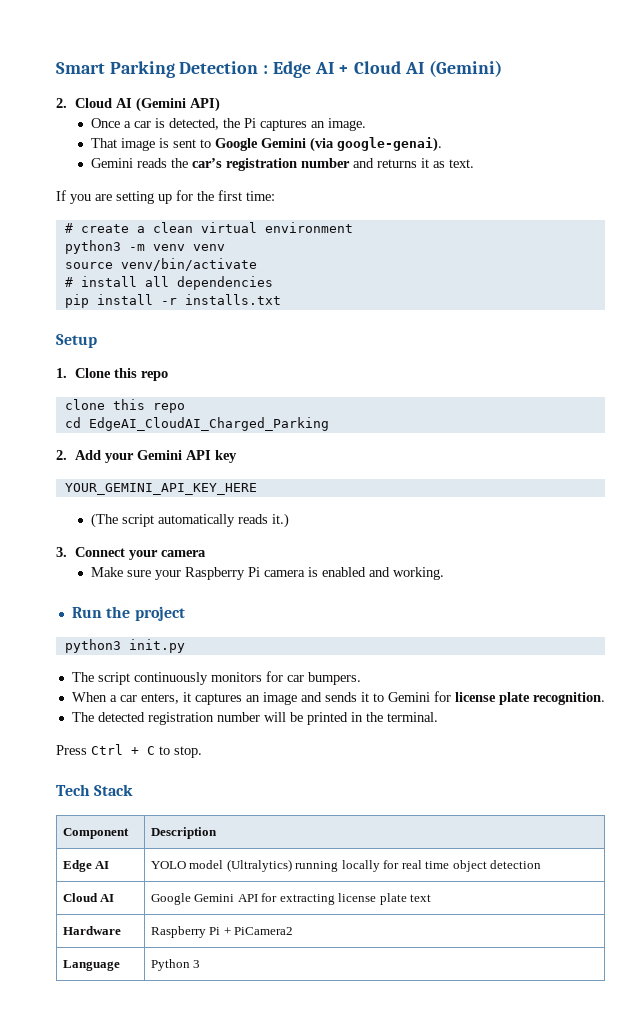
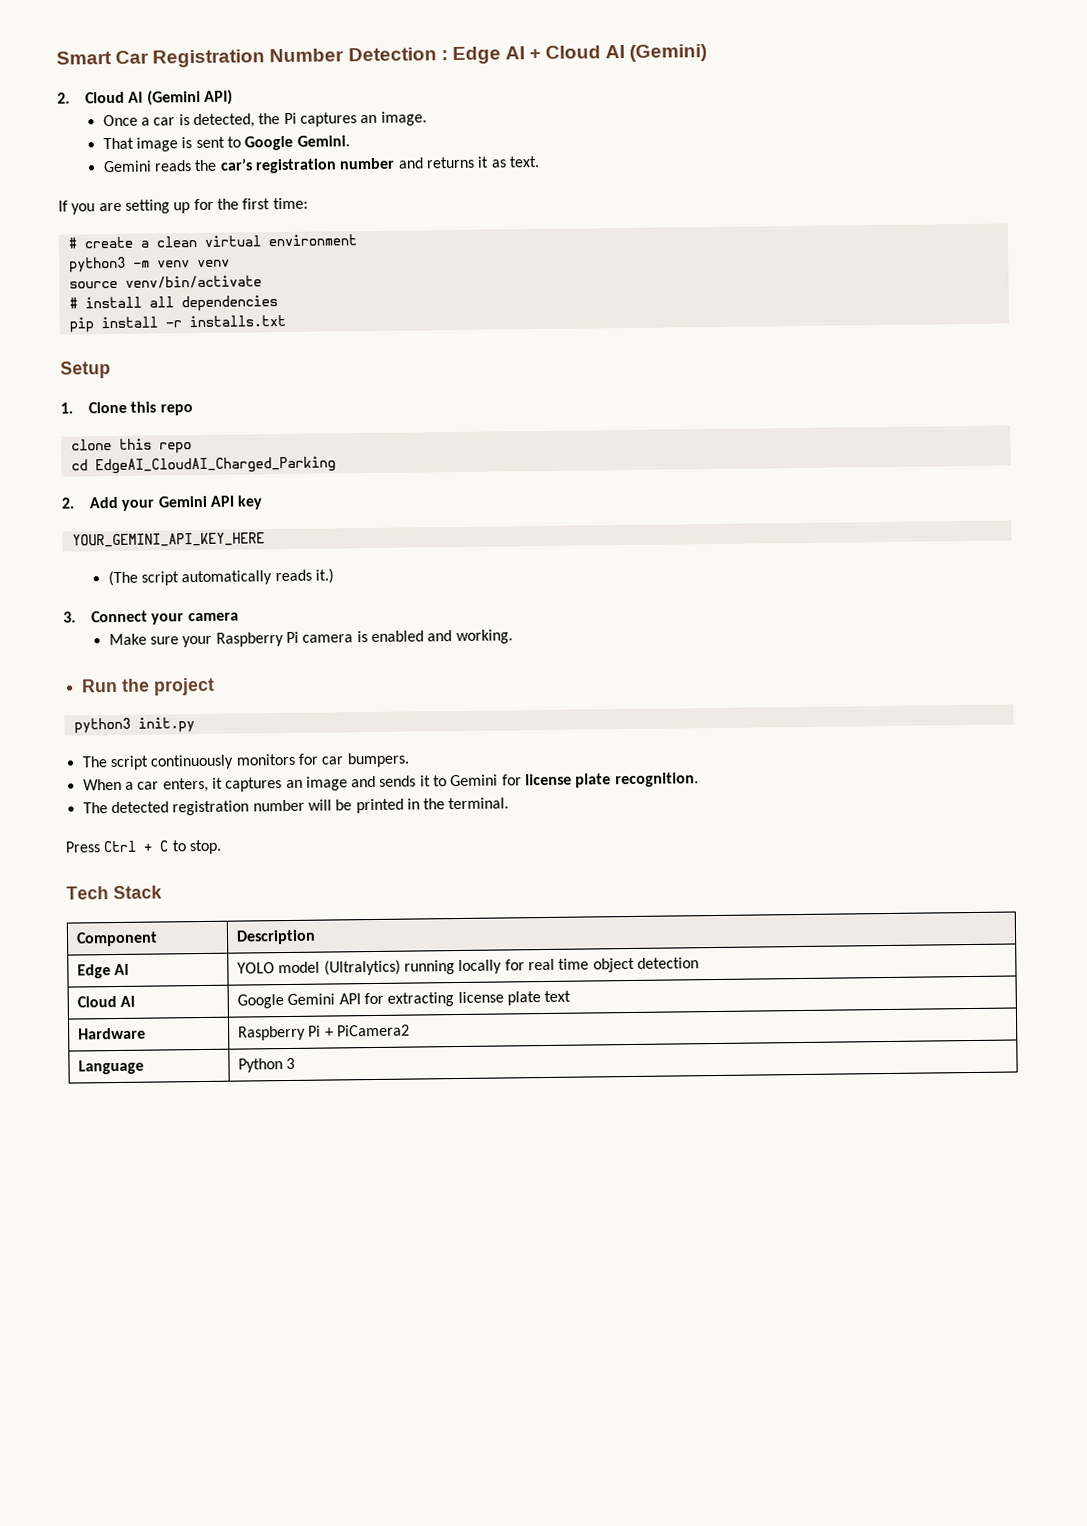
- Smart Parking Detection : Edge AI + Cloud AI (Gemini)
+ Smart Car Registration Number Detection : Edge AI + Cloud AI (Gemini)
- That image is sent to Google Gemini (via google-genai).
+ That image is sent to Google Gemini.

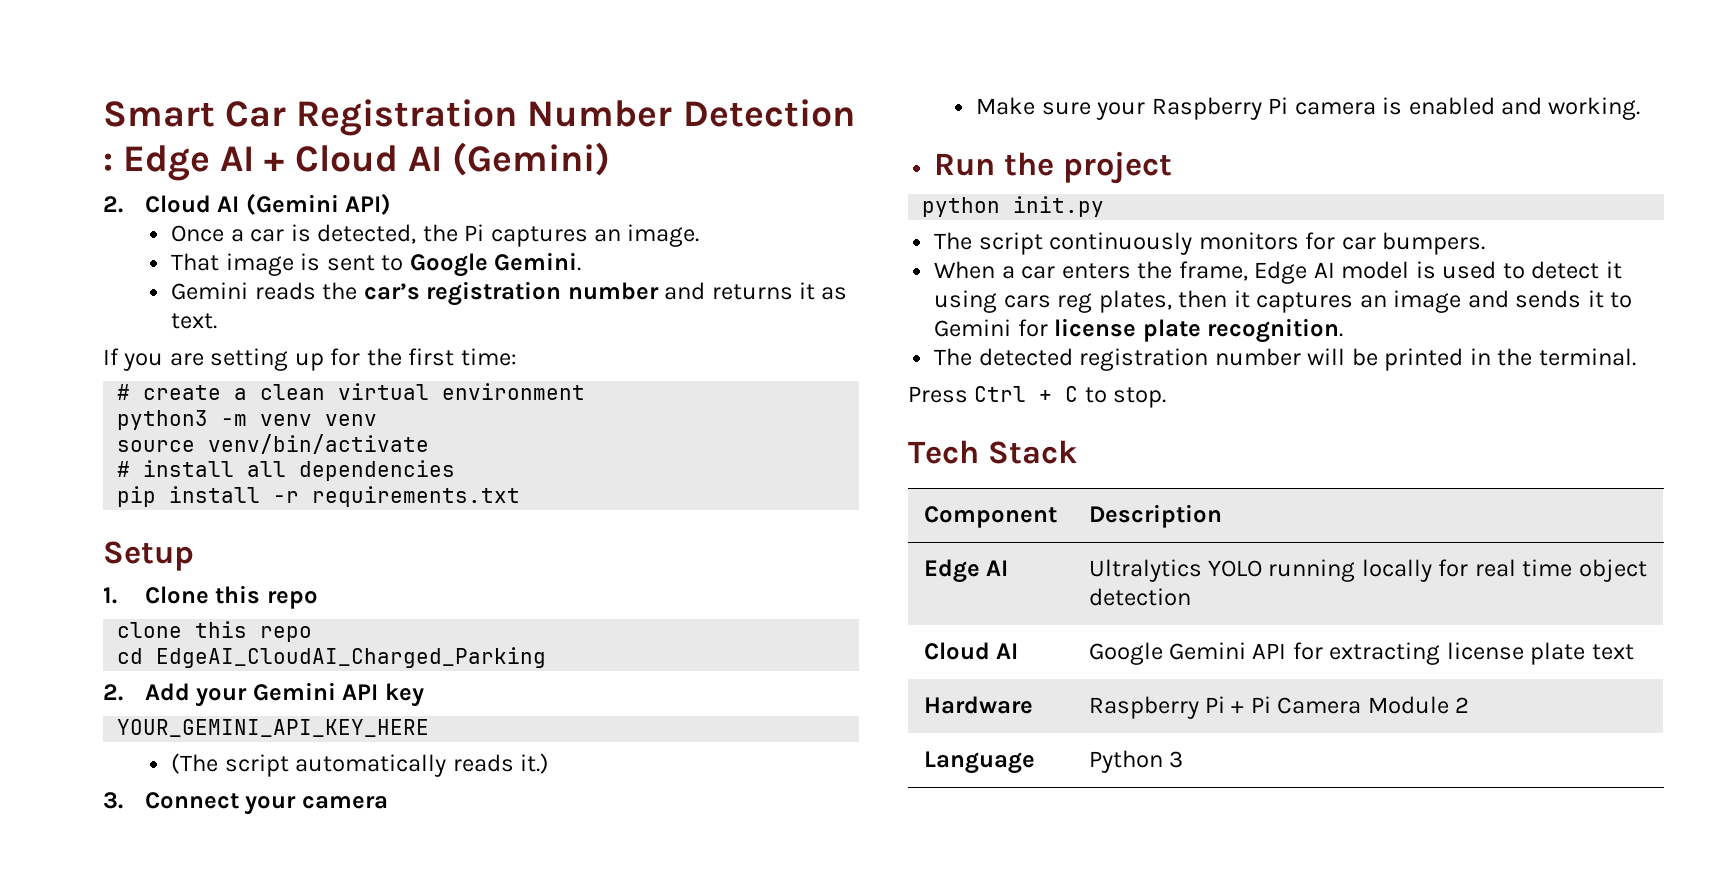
- pip install -r installs.txt
+ pip install -r requirements.txt
- python3 init.py
+ python init.py
- When a car enters, it captures an image and sends it to Gemini for license plate recognition.
+ When a car enters the frame, Edge AI model is used to detect it using cars reg plates, then it captures an image and sends it to Gemini for license plate recognition.
- Edge AI | YOLO model (Ultralytics) running locally for real time object detection
+ Edge AI | Ultralytics YOLO running locally for real time object detection
- Hardware | Raspberry Pi + PiCamera2
+ Hardware | Raspberry Pi + Pi Camera Module 2

